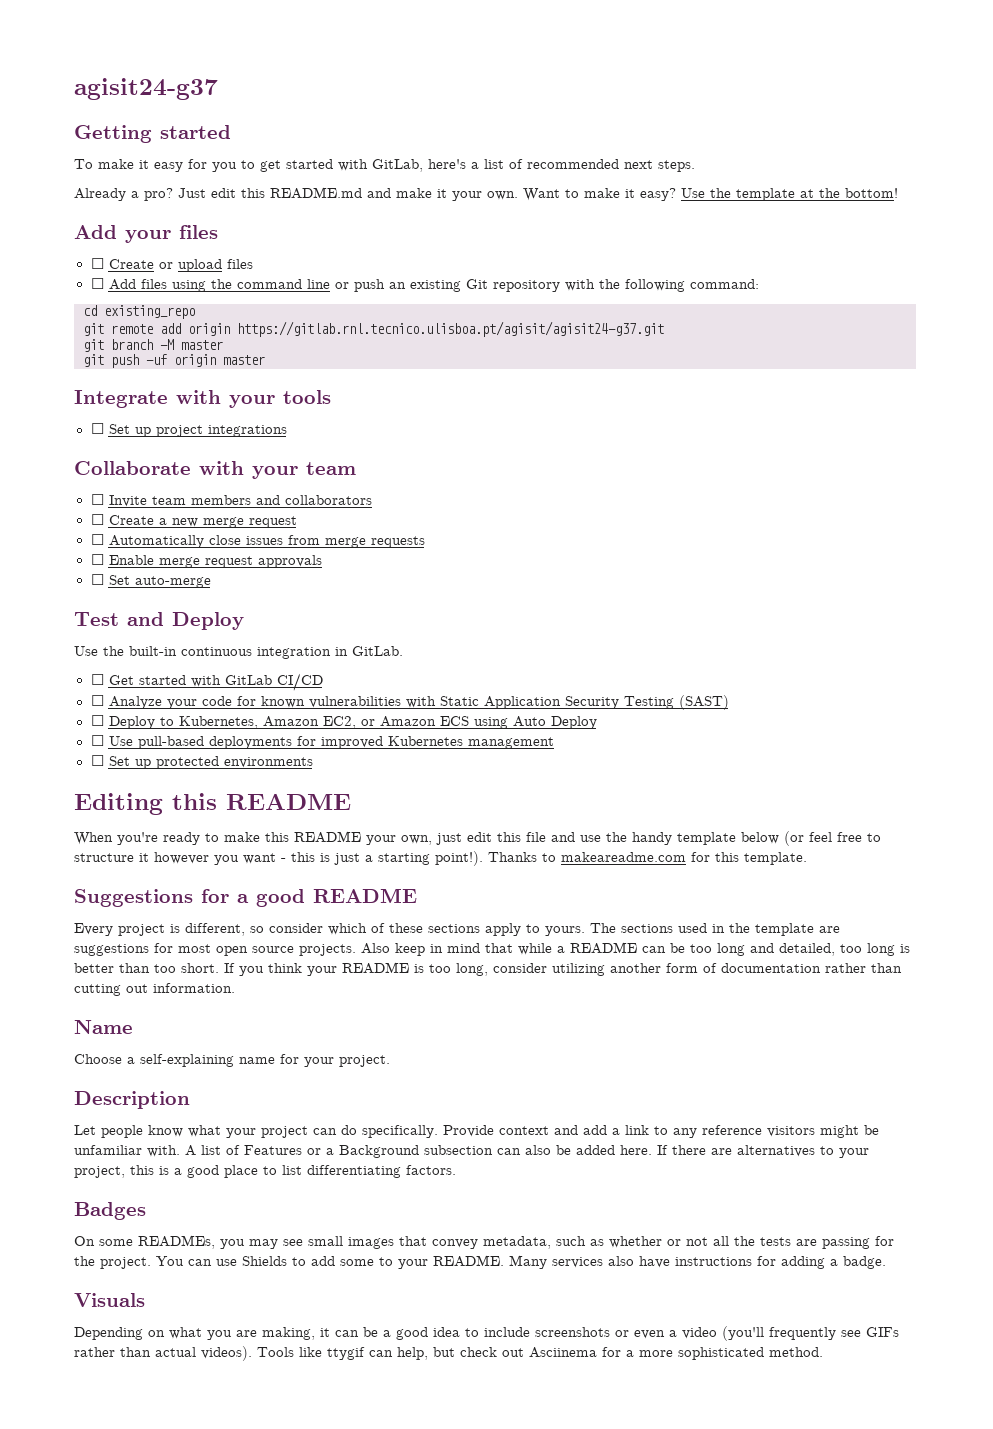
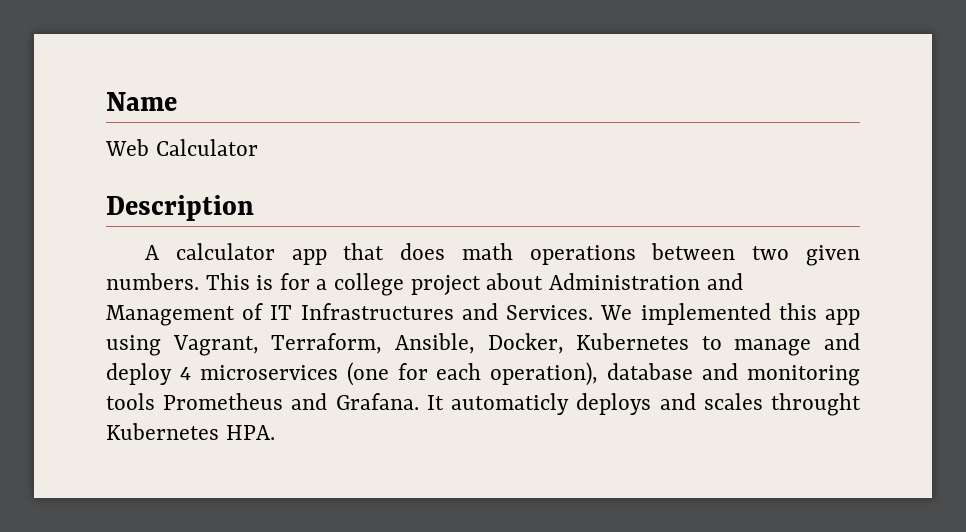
- agisit24-g37
- Getting started
- To make it easy for you to get started with GitLab, here's a list of recommended next steps.
- Already a pro? Just edit this README.md and make it your own. Want to make it easy? Use the template at the bottom!
- Add your files
- ☐ Create or upload files
- ☐ Add files using the command line or push an existing Git repository with the following command:
- cd existing_repo
- git remote add origin https://gitlab.rnl.tecnico.ulisboa.pt/agisit/agisit24-g37.git
- git branch -M master
- git push -uf origin master
- Integrate with your tools
- ☐ Set up project integrations
- Collaborate with your team
- ☐ Invite team members and collaborators
- ☐ Create a new merge request
- ☐ Automatically close issues from merge requests
- ☐ Enable merge request approvals
- ☐ Set auto-merge
- Test and Deploy
- Use the built-in continuous integration in GitLab.
- ☐ Get started with GitLab CI/CD
- ☐ Analyze your code for known vulnerabilities with Static Application Security Testing (SAST)
- ☐ Deploy to Kubernetes, Amazon EC2, or Amazon ECS using Auto Deploy
- ☐ Use pull-based deployments for improved Kubernetes management
- ☐ Set up protected environments
- Editing this README
- When you're ready to make this README your own, just edit this file and use the handy template below (or feel free to structure it however you want - this is just a starting point!). Thanks to makeareadme.com for this template.
- Suggestions for a good README
- Every project is different, so consider which of these sections apply to yours. The sections used in the template are suggestions for most open source projects. Also keep in mind that while a README can be too long and detailed, too long is better than too short. If you think your README is too long, consider utilizing another form of documentation rather than cutting out information.
  Name
- Choose a self-explaining name for your project.
+ Web Calculator
  Description
- Let people know what your project can do specifically. Provide context and add a link to any reference visitors might be unfamiliar with. A list of Features or a Background subsection can also be added here. If there are alternatives to your project, this is a good place to list differentiating factors.
- Badges
- On some READMEs, you may see small images that convey metadata, such as whether or not all the tests are passing for the project. You can use Shields to add some to your README. Many services also have instructions for adding a badge.
- Visuals
- Depending on what you are making, it can be a good idea to include screenshots or even a video (you'll frequently see GIFs rather than actual videos). Tools like ttygif can help, but check out Asciinema for a more sophisticated method.
+ A calculator app that does math operations between two given numbers. This is for a college project about Administration and Management of IT Infrastructures and Services. We implemented this app using Vagrant, Terraform, Ansible, Docker, Kubernetes to manage and deploy 4 microservices (one for each operation), database and monitoring tools Prometheus and Grafana. It automaticly deploys and scales throught Kubernetes HPA.

